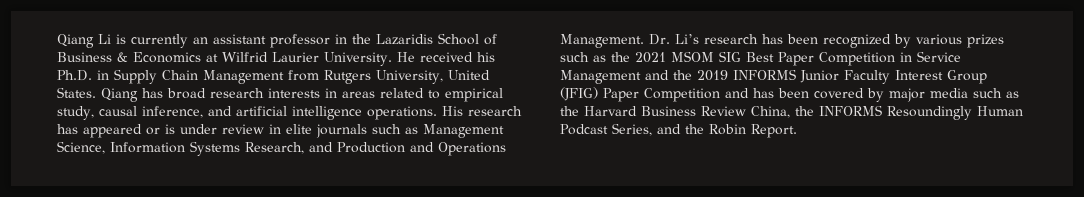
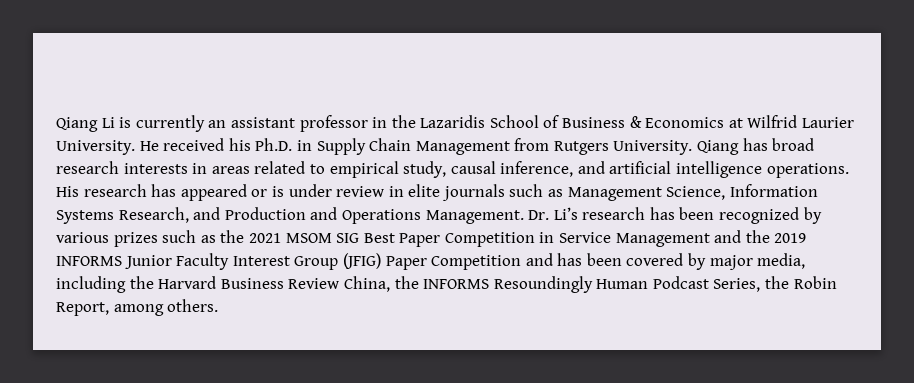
- He received his Ph.D. in Supply Chain Management from Rutgers University, United States.
+ He received his Ph.D. in Supply Chain Management from Rutgers University.
- Dr. Li’s research has been recognized by various prizes such as the 2021 MSOM SIG Best Paper Competition in Service Management and the 2019 INFORMS Junior Faculty Interest Group (JFIG) Paper Competition and has been covered by major media such as the Harvard Business Review China, the INFORMS Resoundingly Human Podcast Series, and the Robin Report.
+ Dr. Li’s research has been recognized by various prizes such as the 2021 MSOM SIG Best Paper Competition in Service Management and the 2019 INFORMS Junior Faculty Interest Group (JFIG) Paper Competition and has been covered by major media, including the Harvard Business Review China, the INFORMS Resoundingly Human Podcast Series, the Robin Report, among others.

